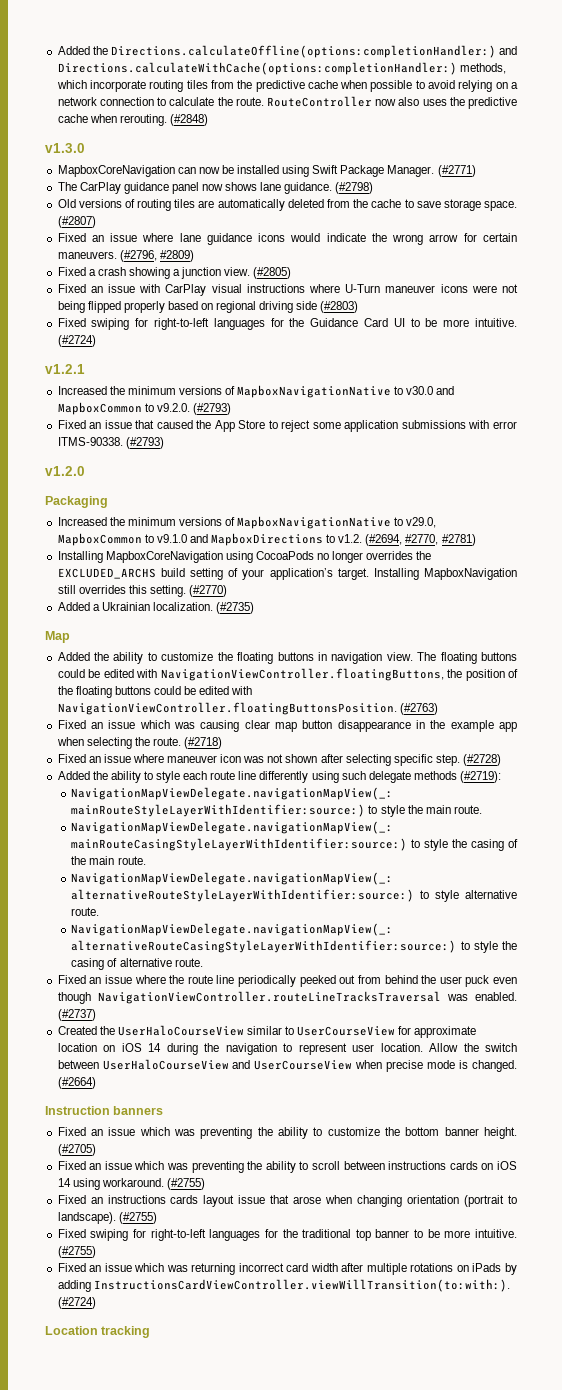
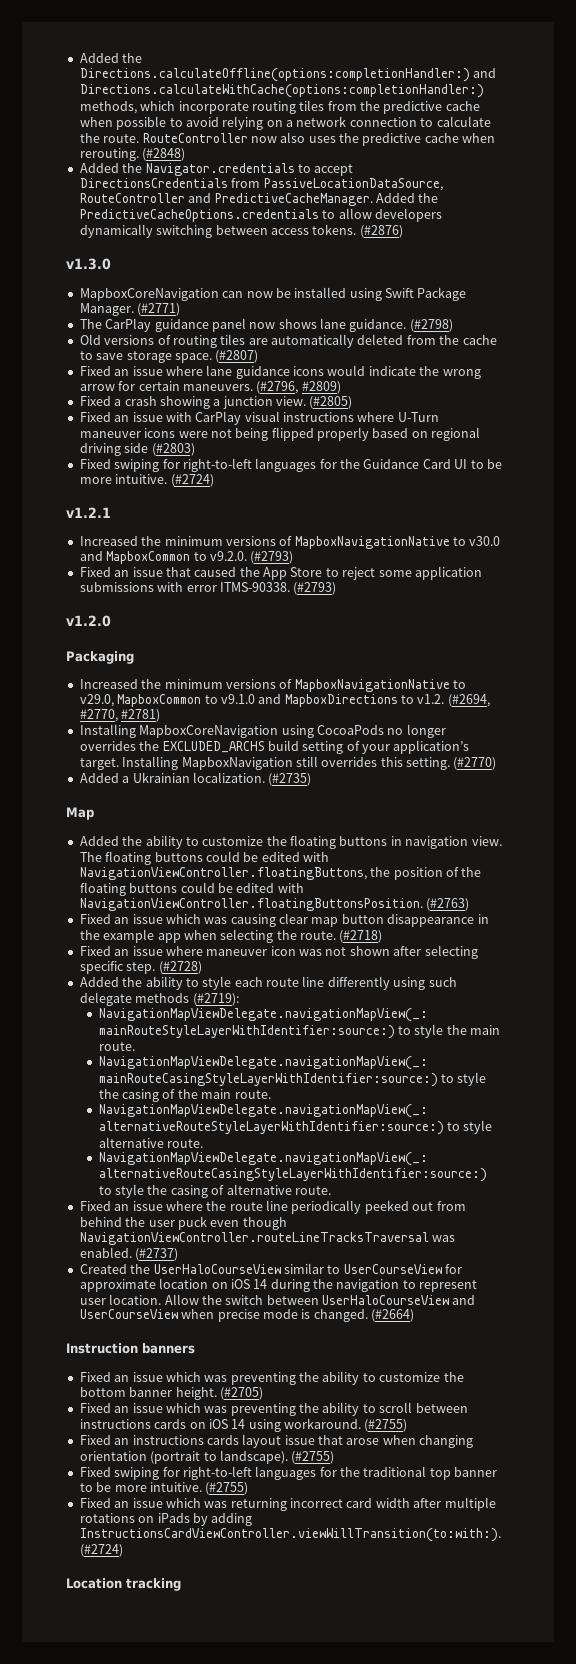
+ Added the Navigator.credentials to accept DirectionsCredentials from PassiveLocationDataSource, RouteController and PredictiveCacheManager. Added the PredictiveCacheOptions.credentials to allow developers dynamically switching between access tokens. (#2876)

